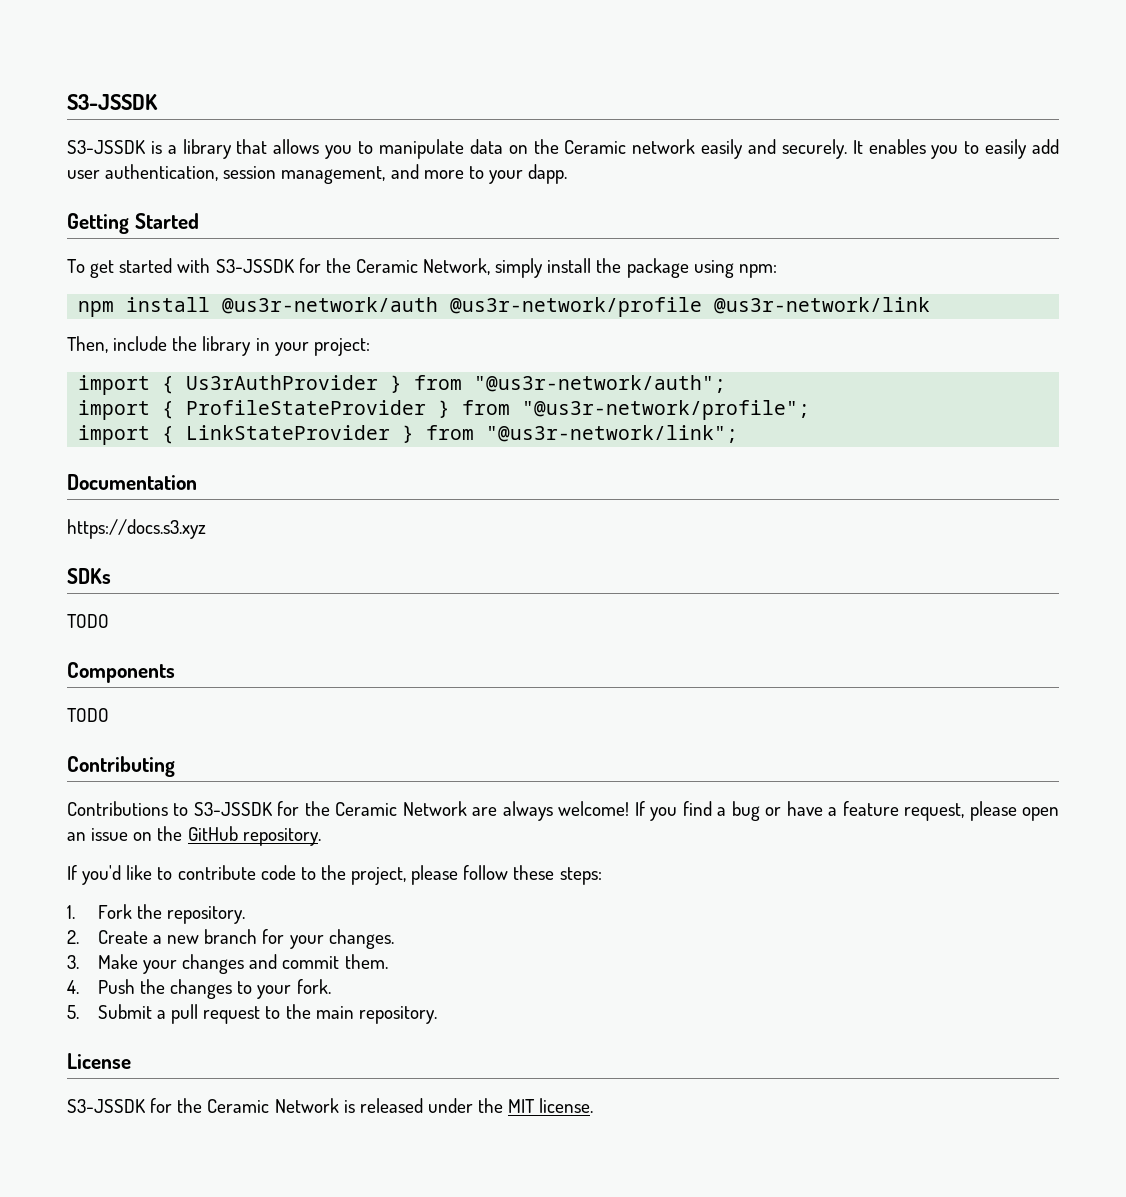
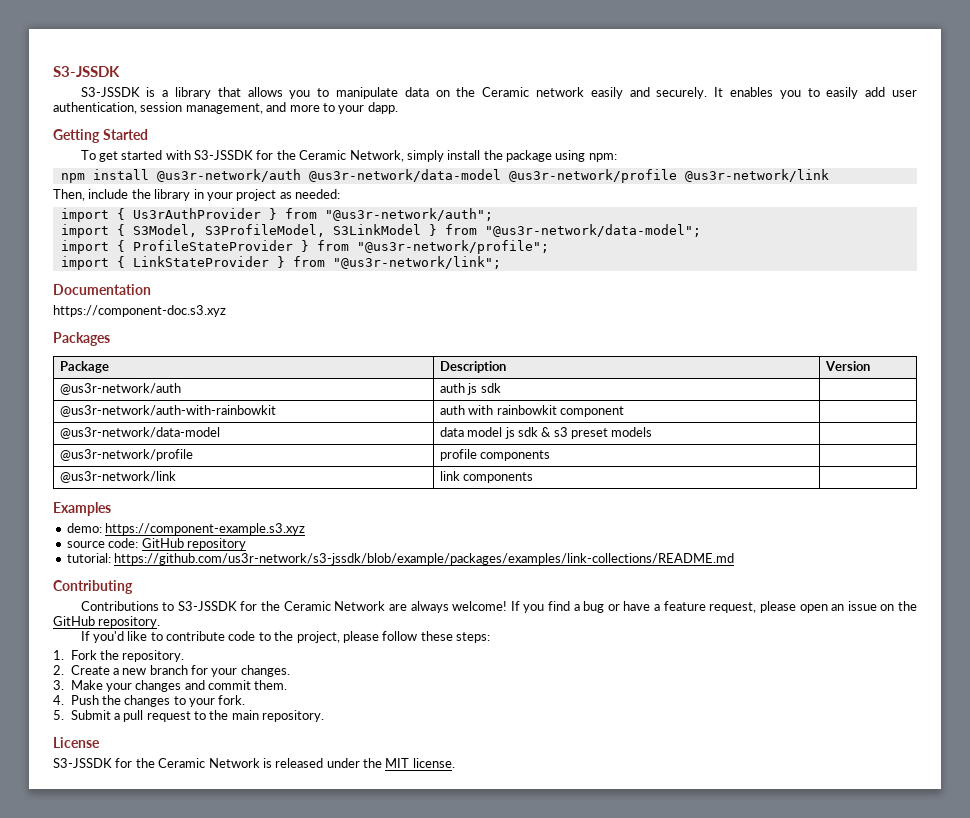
- npm install @us3r-network/auth @us3r-network/profile @us3r-network/link
+ npm install @us3r-network/auth @us3r-network/data-model @us3r-network/profile @us3r-network/link
- Then, include the library in your project:
+ Then, include the library in your project as needed:
+ import { S3Model, S3ProfileModel, S3LinkModel } from "@us3r-network/data-model";
- https://docs.s3.xyz
- SDKs
- TODO
- Components
- TODO
+ https://component-doc.s3.xyz
+ Packages
+ Package | Description | Version
+ @us3r-network/auth | auth js sdk |
+ @us3r-network/auth-with-rainbowkit | auth with rainbowkit component |
+ @us3r-network/data-model | data model js sdk & s3 preset models |
+ @us3r-network/profile | profile components |
+ @us3r-network/link | link components |
+ Examples
+ demo: https://component-example.s3.xyz
+ source code: GitHub repository
+ tutorial: https://github.com/us3r-network/s3-jssdk/blob/example/packages/examples/link-collections/README.md

